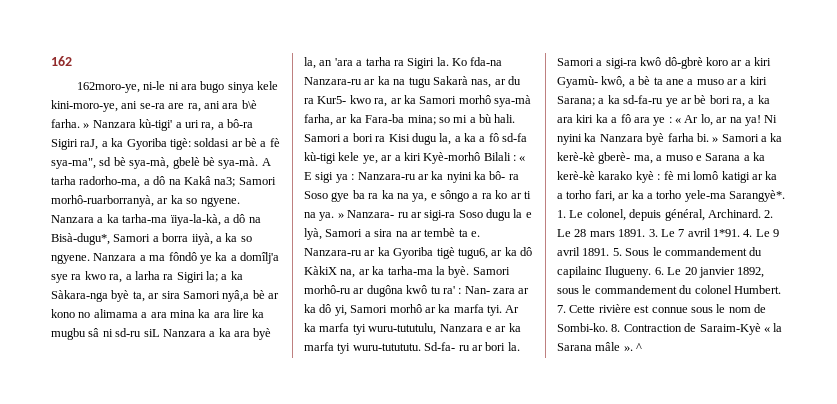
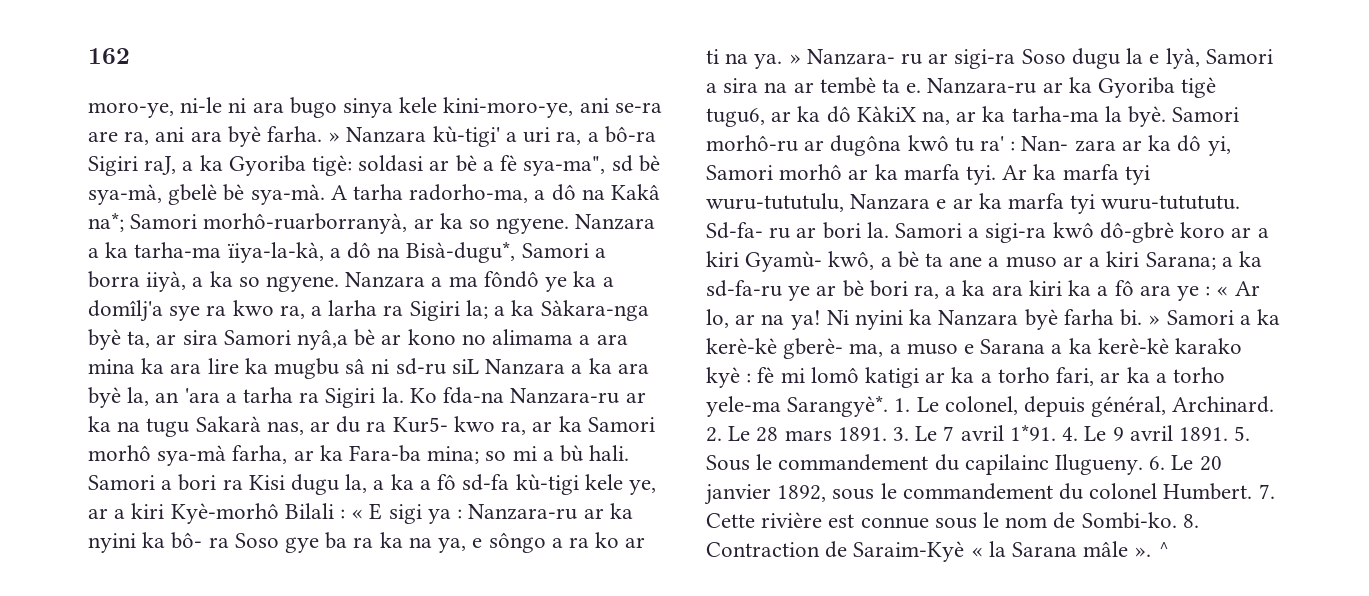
- 162moro-ye, ni-le ni ara bugo sinya kele kini-moro-ye, ani se-ra are ra, ani ara b\è farha. » Nanzara kù-tigi' a uri ra, a bô-ra Sigiri raJ, a ka Gyoriba tigè: soldasi ar bè a fè sya-ma", sd bè sya-mà, gbelè bè sya-mà.
+ moro-ye, ni-le ni ara bugo sinya kele kini-moro-ye, ani se-ra are ra, ani ara byè farha. » Nanzara kù-tigi' a uri ra, a bô-ra Sigiri raJ, a ka Gyoriba tigè: soldasi ar bè a fè sya-ma", sd bè sya-mà, gbelè bè sya-mà.
- A tarha radorho-ma, a dô na Kakâ na3; Samori morhô-ruarborranyà, ar ka so ngyene.
+ A tarha radorho-ma, a dô na Kakâ na*; Samori morhô-ruarborranyà, ar ka so ngyene.

